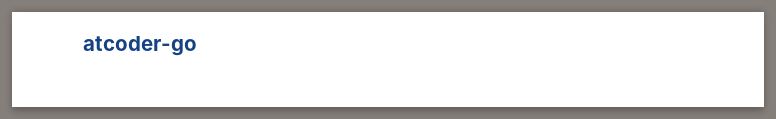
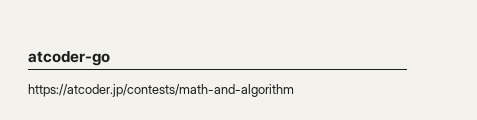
+ https://atcoder.jp/contests/math-and-algorithm

